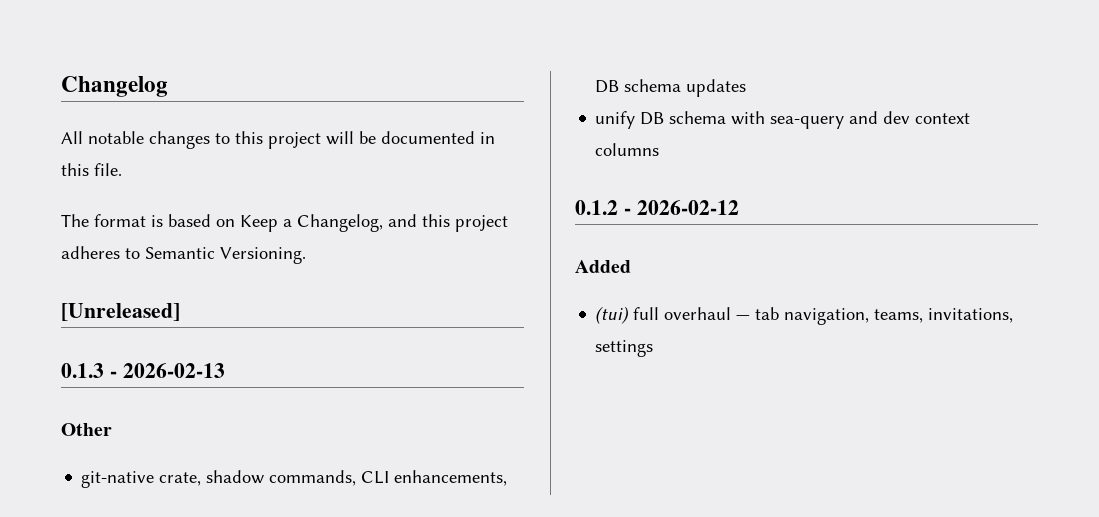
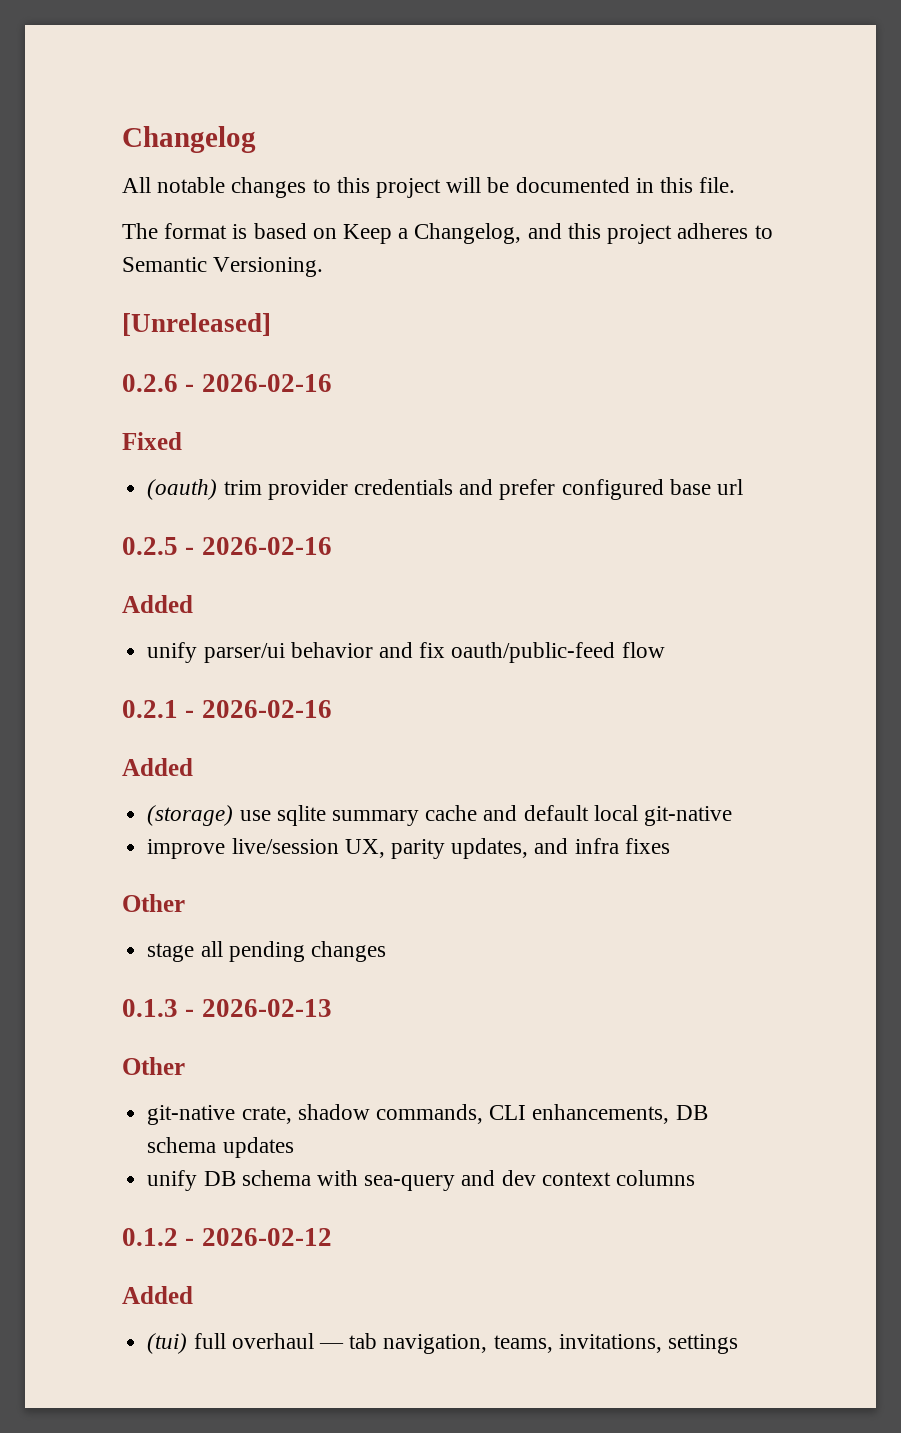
+ 0.2.6 - 2026-02-16
+ Fixed
+ (oauth) trim provider credentials and prefer configured base url
+ 0.2.5 - 2026-02-16
+ Added
+ unify parser/ui behavior and fix oauth/public-feed flow
+ 0.2.1 - 2026-02-16
+ Added
+ (storage) use sqlite summary cache and default local git-native
+ improve live/session UX, parity updates, and infra fixes
+ Other
+ stage all pending changes

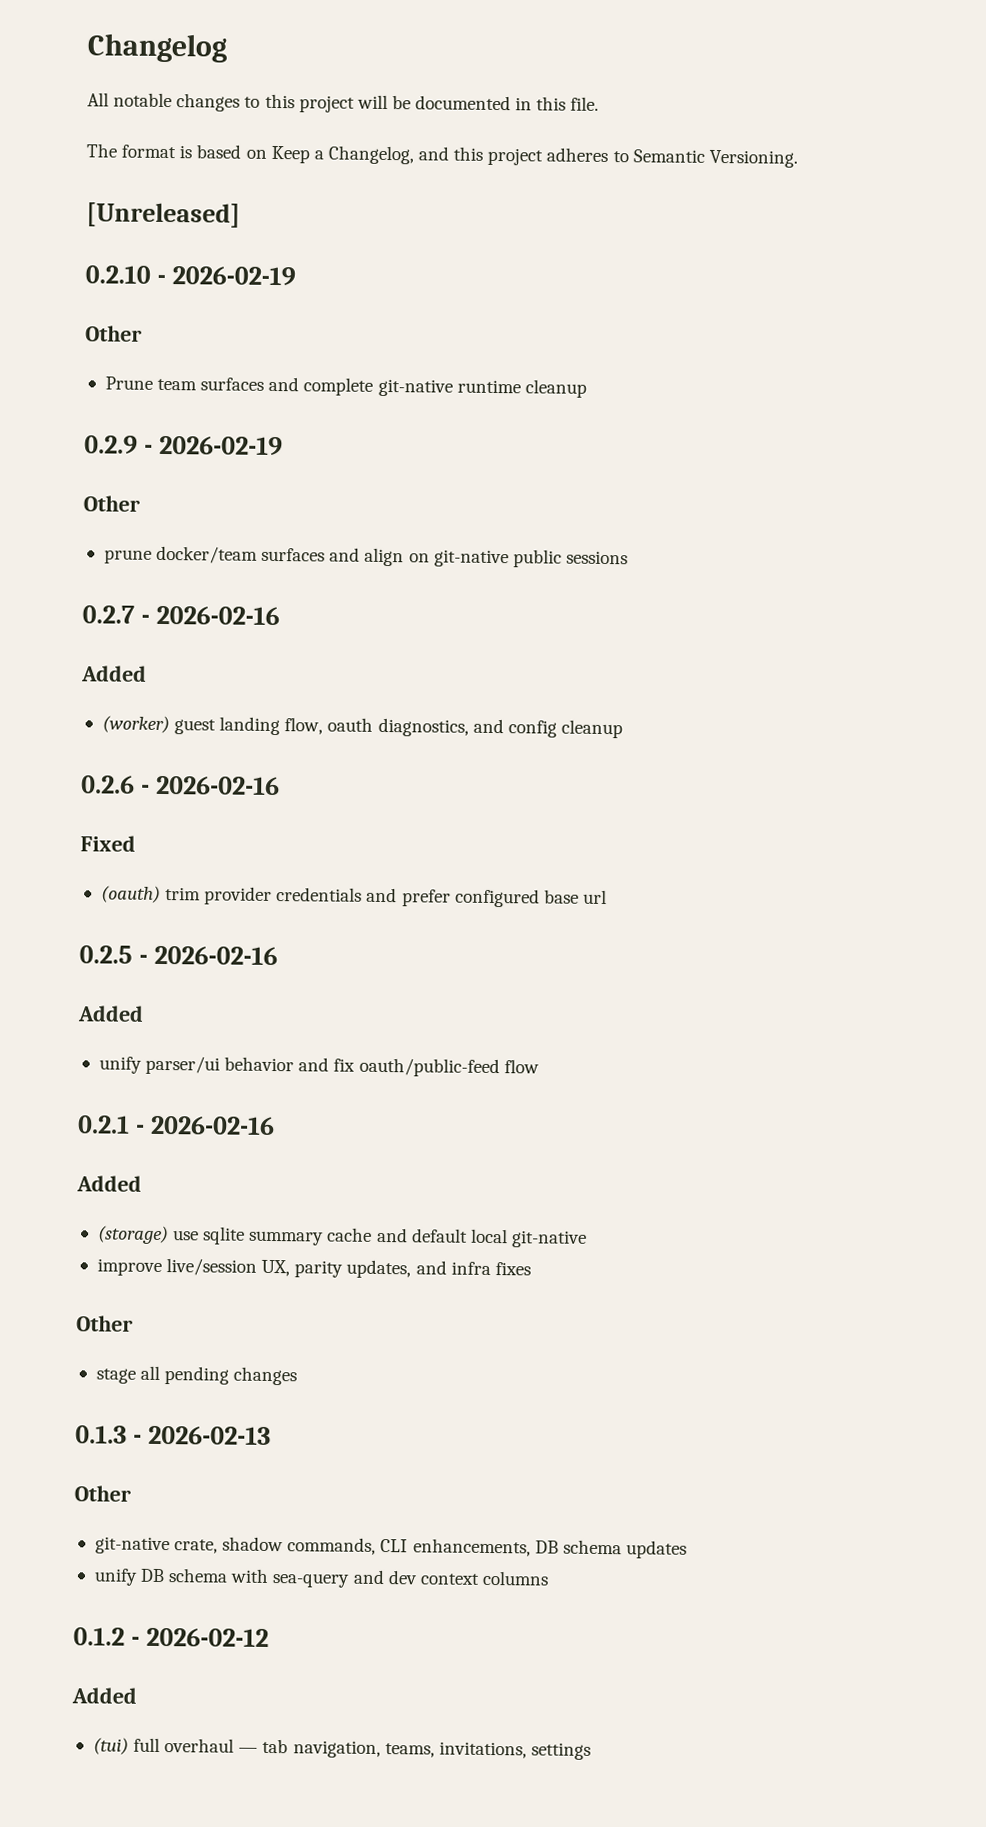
+ 0.2.10 - 2026-02-19
+ Other
+ Prune team surfaces and complete git-native runtime cleanup
+ 0.2.9 - 2026-02-19
+ Other
+ prune docker/team surfaces and align on git-native public sessions
+ 0.2.7 - 2026-02-16
+ Added
+ (worker) guest landing flow, oauth diagnostics, and config cleanup

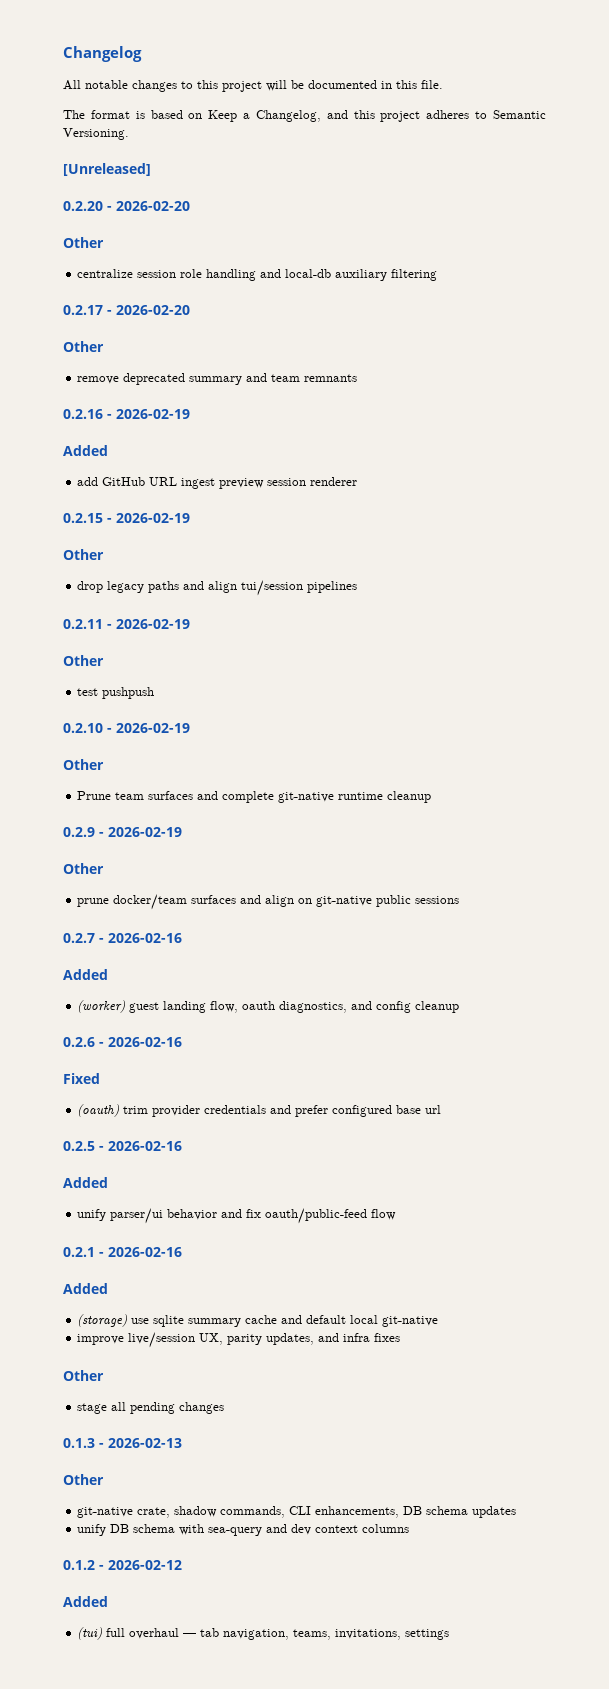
+ 0.2.20 - 2026-02-20
+ Other
+ centralize session role handling and local-db auxiliary filtering
+ 0.2.17 - 2026-02-20
+ Other
+ remove deprecated summary and team remnants
+ 0.2.16 - 2026-02-19
+ Added
+ add GitHub URL ingest preview session renderer
+ 0.2.15 - 2026-02-19
+ Other
+ drop legacy paths and align tui/session pipelines
+ 0.2.11 - 2026-02-19
+ Other
+ test pushpush

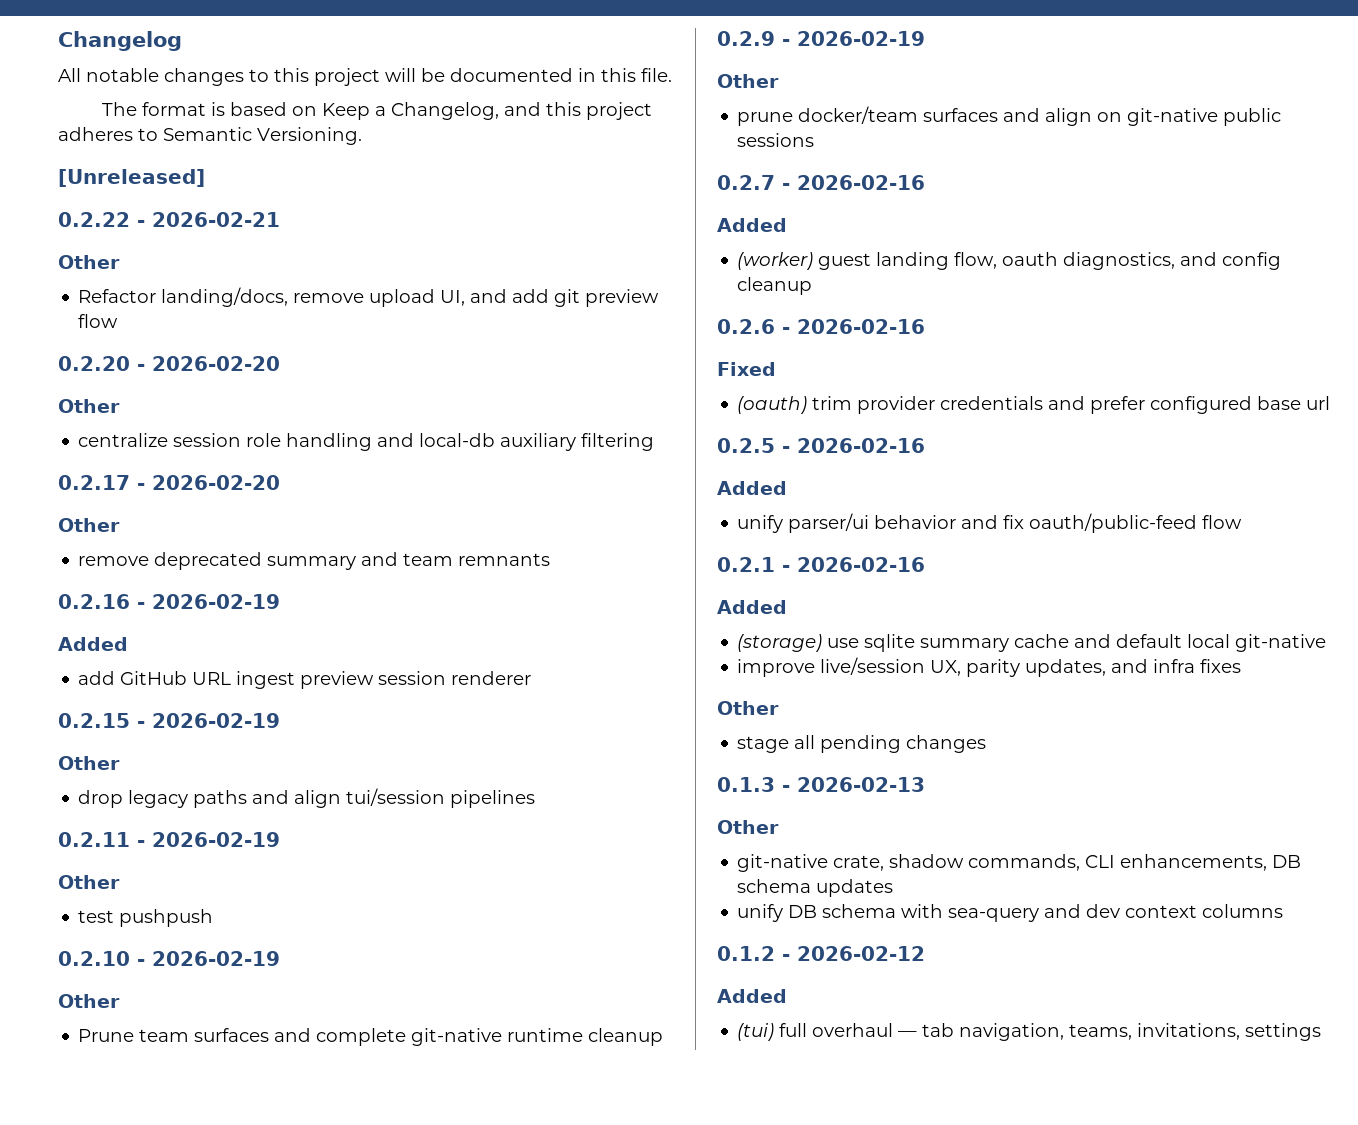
+ 0.2.22 - 2026-02-21
+ Other
+ Refactor landing/docs, remove upload UI, and add git preview flow

